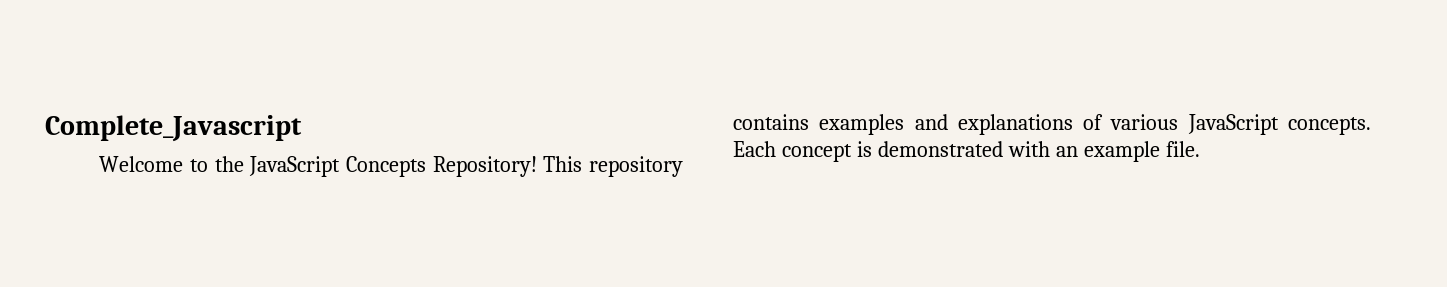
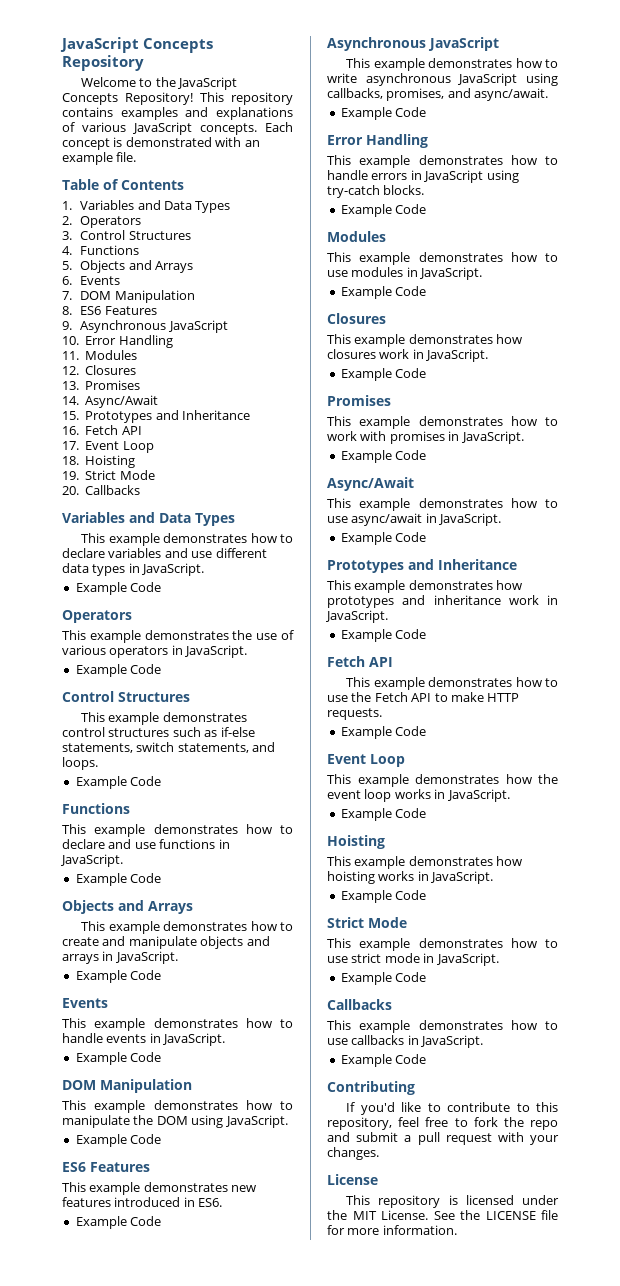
- Complete_Javascript
+ JavaScript Concepts Repository
+ Table of Contents
+ 1. Variables and Data Types
+ 2. Operators
+ 3. Control Structures
+ 4. Functions
+ 5. Objects and Arrays
+ 6. Events
+ 7. DOM Manipulation
+ 8. ES6 Features
+ 9. Asynchronous JavaScript
+ 10. Error Handling
+ 11. Modules
+ 12. Closures
+ 13. Promises
+ 14. Async/Await
+ 15. Prototypes and Inheritance
+ 16. Fetch API
+ 17. Event Loop
+ 18. Hoisting
+ 19. Strict Mode
+ 20. Callbacks
+ Variables and Data Types
+ This example demonstrates how to declare variables and use different data types in JavaScript.
+ Example Code
+ Operators
+ This example demonstrates the use of various operators in JavaScript.
+ Example Code
+ Control Structures
+ This example demonstrates control structures such as if-else statements, switch statements, and loops.
+ Example Code
+ Functions
+ This example demonstrates how to declare and use functions in JavaScript.
+ Example Code
+ Objects and Arrays
+ This example demonstrates how to create and manipulate objects and arrays in JavaScript.
+ Example Code
+ Events
+ This example demonstrates how to handle events in JavaScript.
+ Example Code
+ DOM Manipulation
+ This example demonstrates how to manipulate the DOM using JavaScript.
+ Example Code
+ ES6 Features
+ This example demonstrates new features introduced in ES6.
+ Example Code
+ Asynchronous JavaScript
+ This example demonstrates how to write asynchronous JavaScript using callbacks, promises, and async/await.
+ Example Code
+ Error Handling
+ This example demonstrates how to handle errors in JavaScript using try-catch blocks.
+ Example Code
+ Modules
+ This example demonstrates how to use modules in JavaScript.
+ Example Code
+ Closures
+ This example demonstrates how closures work in JavaScript.
+ Example Code
+ Promises
+ This example demonstrates how to work with promises in JavaScript.
+ Example Code
+ Async/Await
+ This example demonstrates how to use async/await in JavaScript.
+ Example Code
+ Prototypes and Inheritance
+ This example demonstrates how prototypes and inheritance work in JavaScript.
+ Example Code
+ Fetch API
+ This example demonstrates how to use the Fetch API to make HTTP requests.
+ Example Code
+ Event Loop
+ This example demonstrates how the event loop works in JavaScript.
+ Example Code
+ Hoisting
+ This example demonstrates how hoisting works in JavaScript.
+ Example Code
+ Strict Mode
+ This example demonstrates how to use strict mode in JavaScript.
+ Example Code
+ Callbacks
+ This example demonstrates how to use callbacks in JavaScript.
+ Example Code
+ Contributing
+ If you'd like to contribute to this repository, feel free to fork the repo and submit a pull request with your changes.
+ License
+ This repository is licensed under the MIT License. See the LICENSE file for more information.

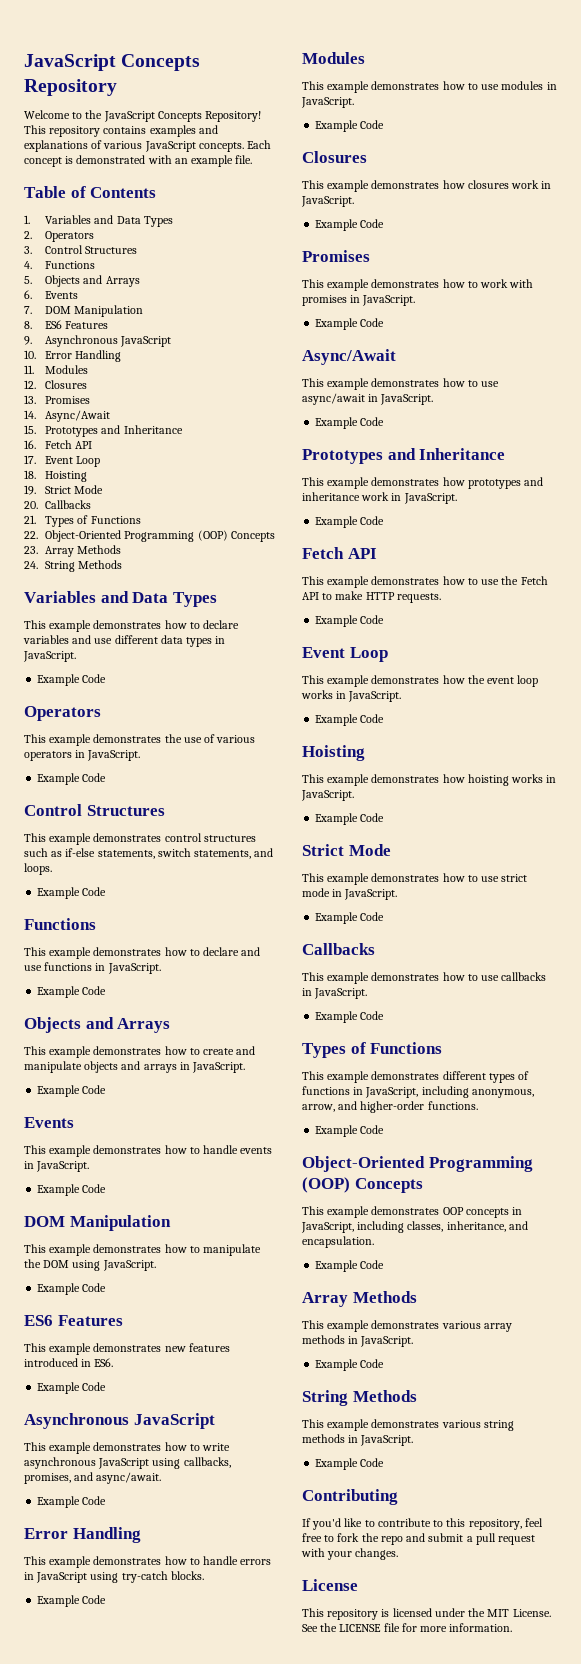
+ 21. Types of Functions
+ 22. Object-Oriented Programming (OOP) Concepts
+ 23. Array Methods
+ 24. String Methods
  This example demonstrates how to use callbacks in JavaScript.
+ Example Code
+ Types of Functions
+ This example demonstrates different types of functions in JavaScript, including anonymous, arrow, and higher-order functions.
+ Example Code
+ Object-Oriented Programming (OOP) Concepts
+ This example demonstrates OOP concepts in JavaScript, including classes, inheritance, and encapsulation.
+ Example Code
+ Array Methods
+ This example demonstrates various array methods in JavaScript.
+ Example Code
+ String Methods
+ This example demonstrates various string methods in JavaScript.

